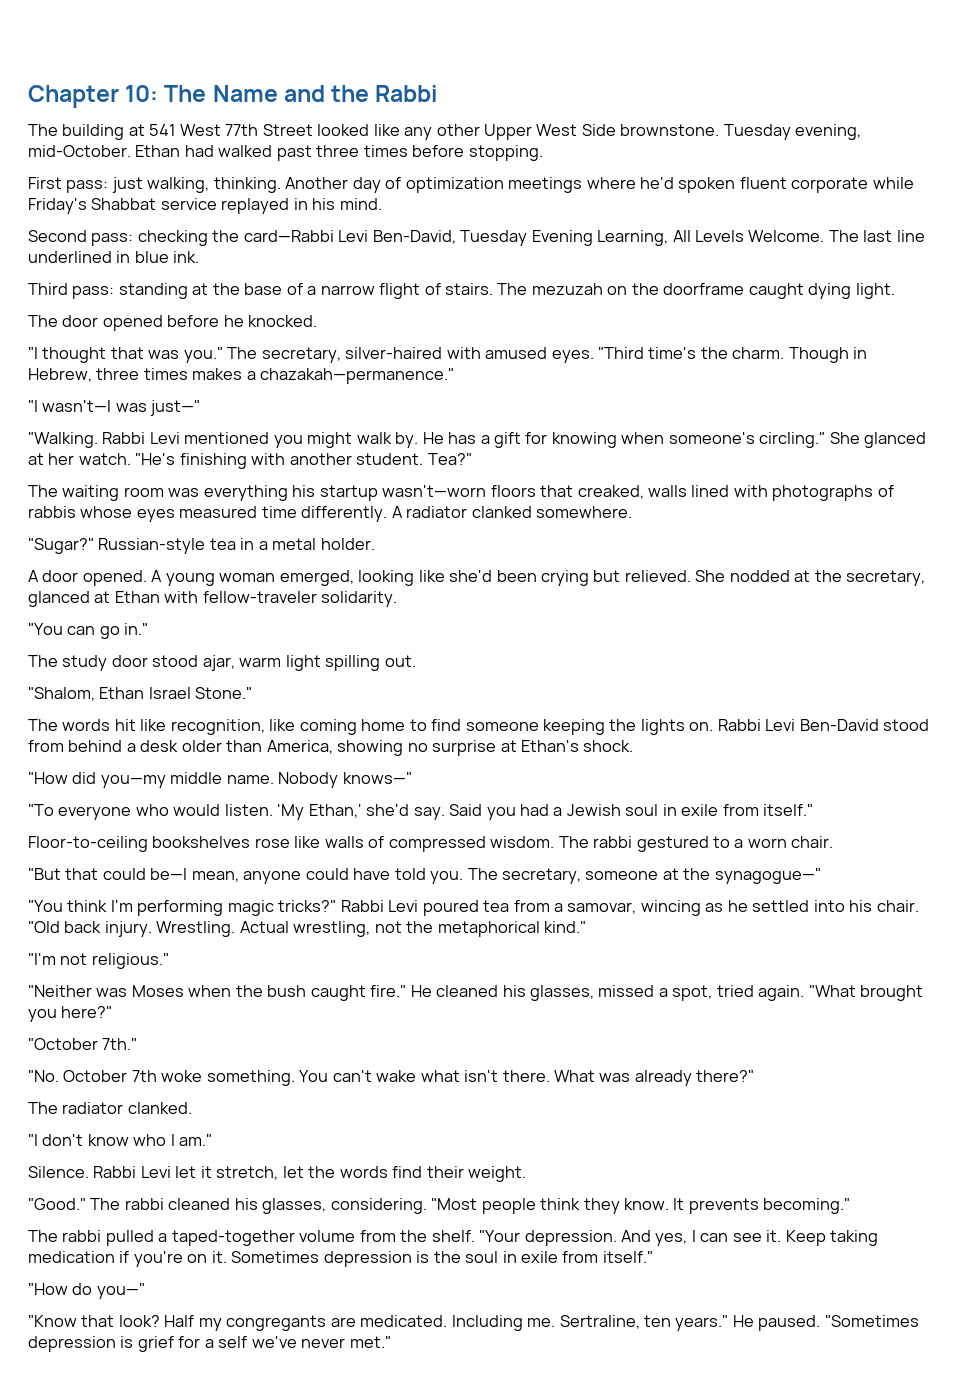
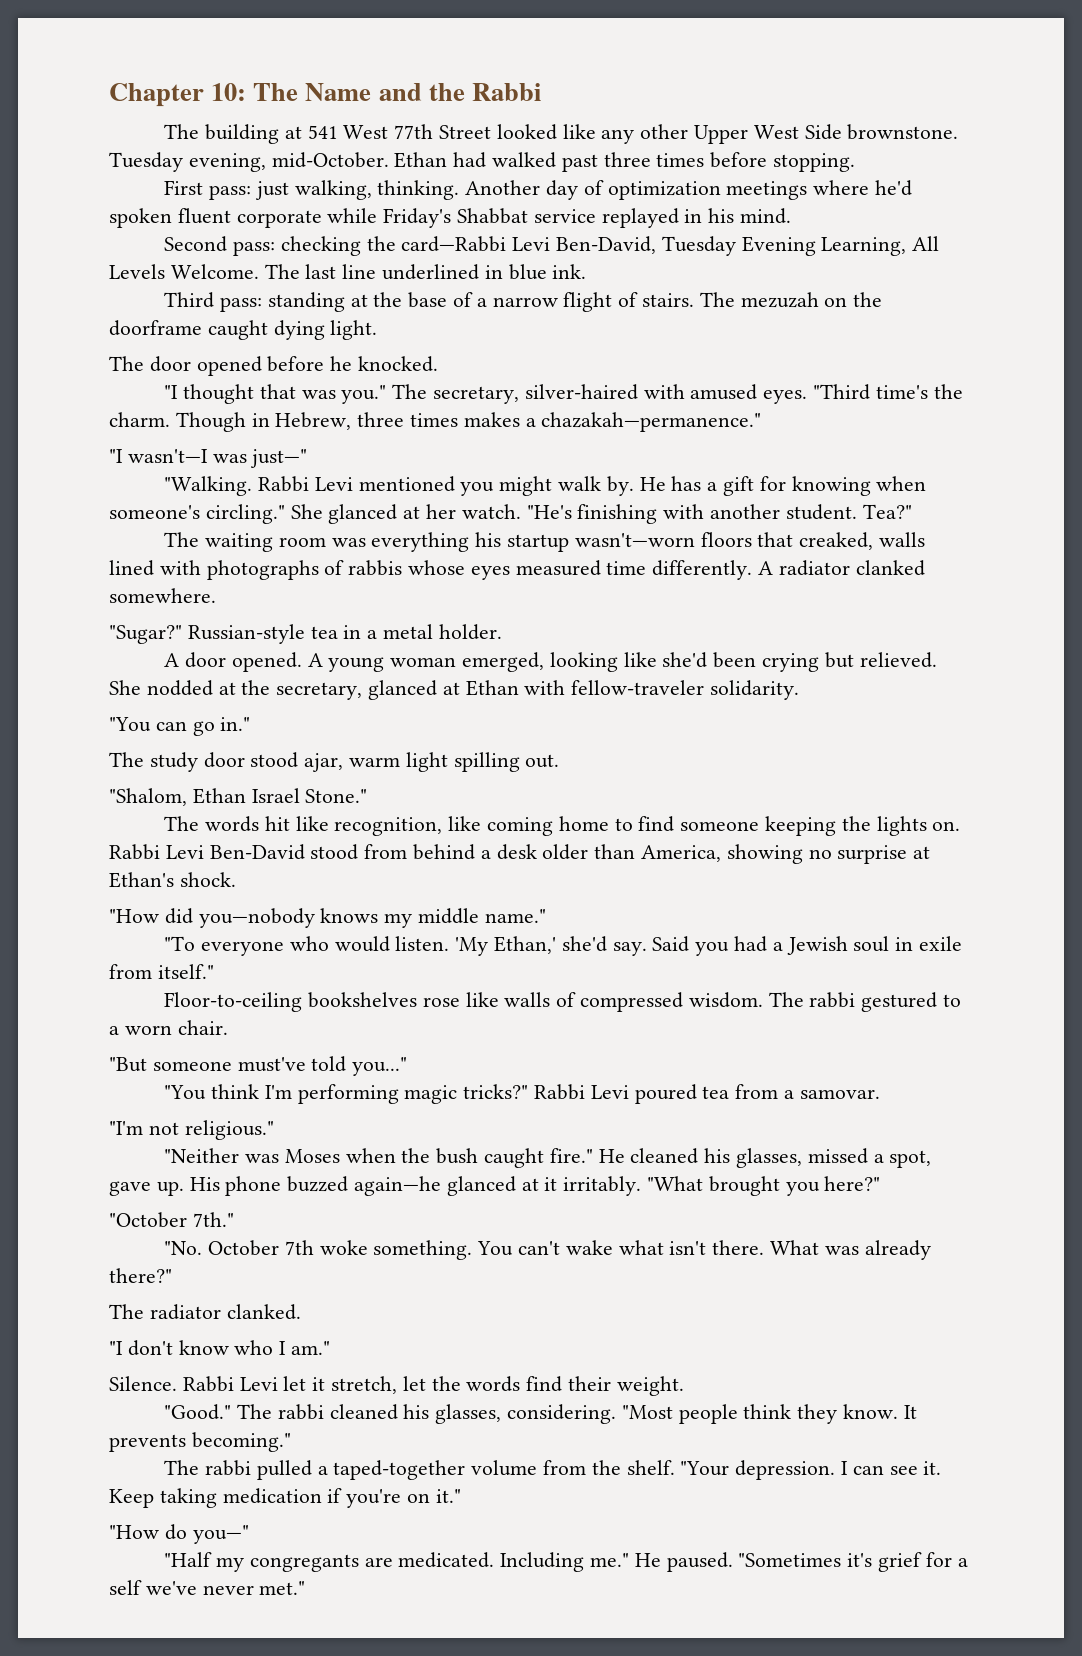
- "How did you—my middle name. Nobody knows—"
+ "How did you—nobody knows my middle name."
- "But that could be—I mean, anyone could have told you. The secretary, someone at the synagogue—"
+ "But someone must've told you..."
- Rabbi Levi poured tea from a samovar, wincing as he settled into his chair. "Old back injury. Wrestling. Actual wrestling, not the metaphorical kind."
+ Rabbi Levi poured tea from a samovar.
- He cleaned his glasses, missed a spot, tried again.
+ He cleaned his glasses, missed a spot, gave up. His phone buzzed again—he glanced at it irritably.
- And yes, I can see it.
+ I can see it.
- Keep taking medication if you're on it. Sometimes depression is the soul in exile from itself."
+ Keep taking medication if you're on it."
- "Know that look? Half my congregants are medicated.
+ "Half my congregants are medicated.
- Including me. Sertraline, ten years."
+ Including me."
- "Sometimes depression is grief for a self we've never met."
+ "Sometimes it's grief for a self we've never met."

